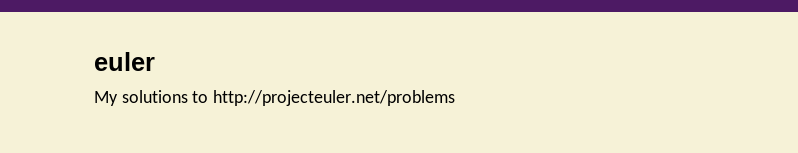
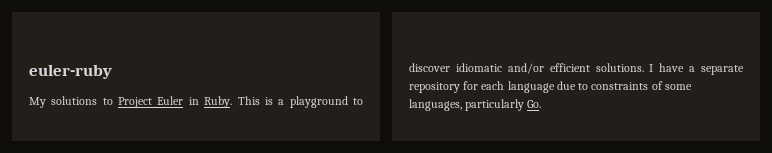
- euler
+ euler-ruby
- My solutions to http://projecteuler.net/problems
+ My solutions to Project Euler in Ruby. This is a playground to discover idiomatic and/or efficient solutions. I have a separate repository for each language due to constraints of some languages, particularly Go.

